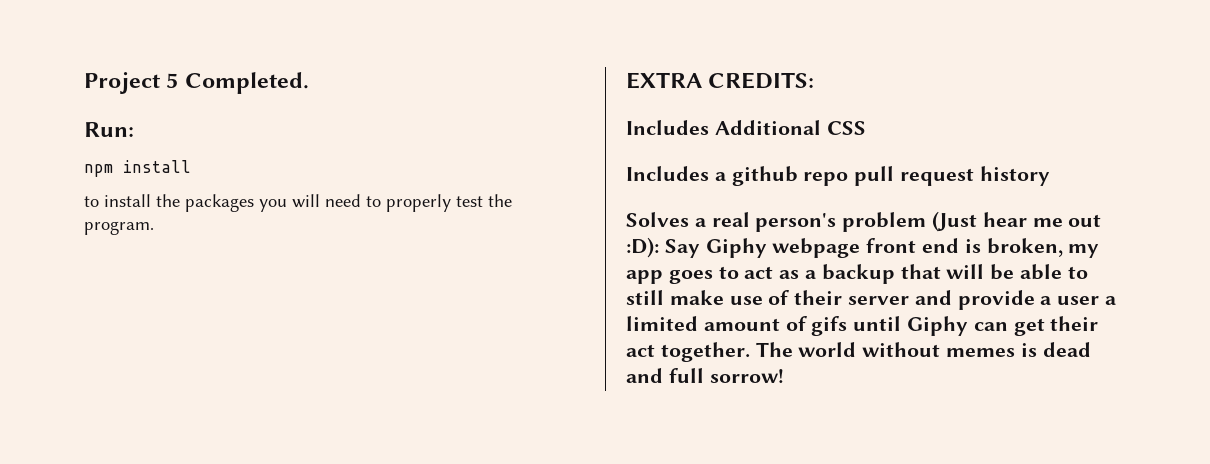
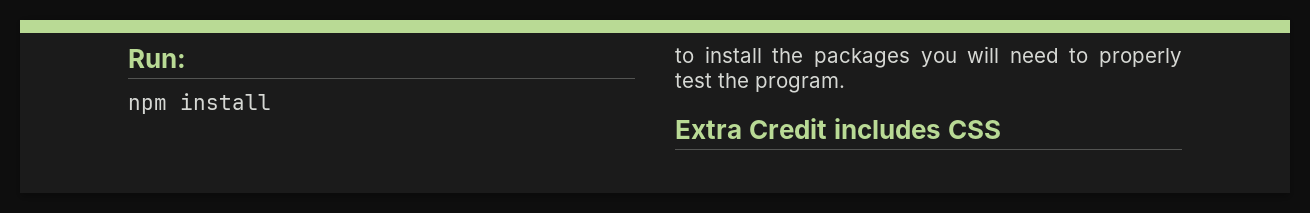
- Project 5 Completed.
- EXTRA CREDITS:
- Includes Additional CSS
- Includes a github repo pull request history
- Solves a real person's problem (Just hear me out :D): Say Giphy webpage front end is broken, my app goes to act as a backup that will be able to still make use of their server and provide a user a limited amount of gifs until Giphy can get their act together. The world without memes is dead and full sorrow!
+ Extra Credit includes CSS

